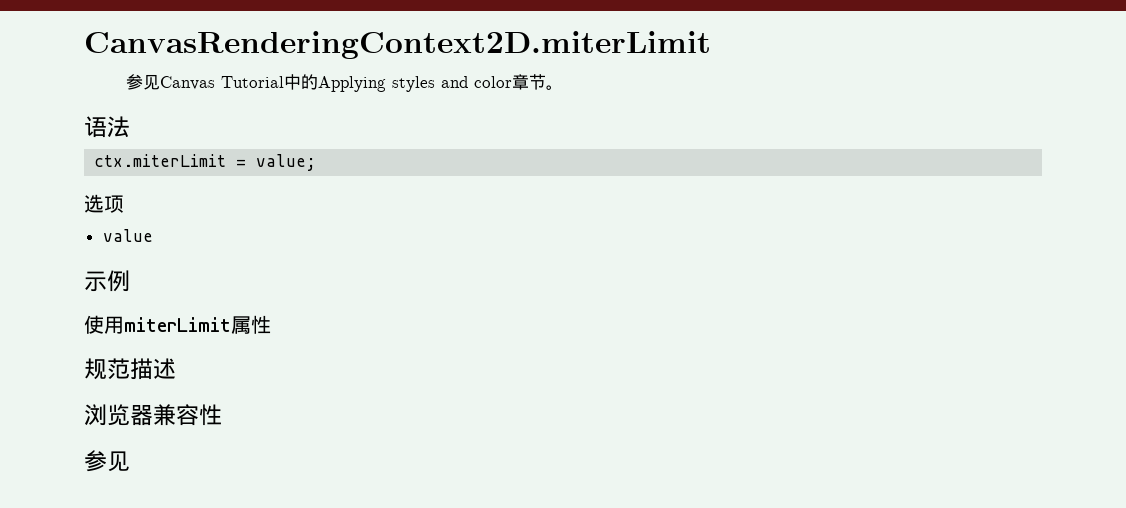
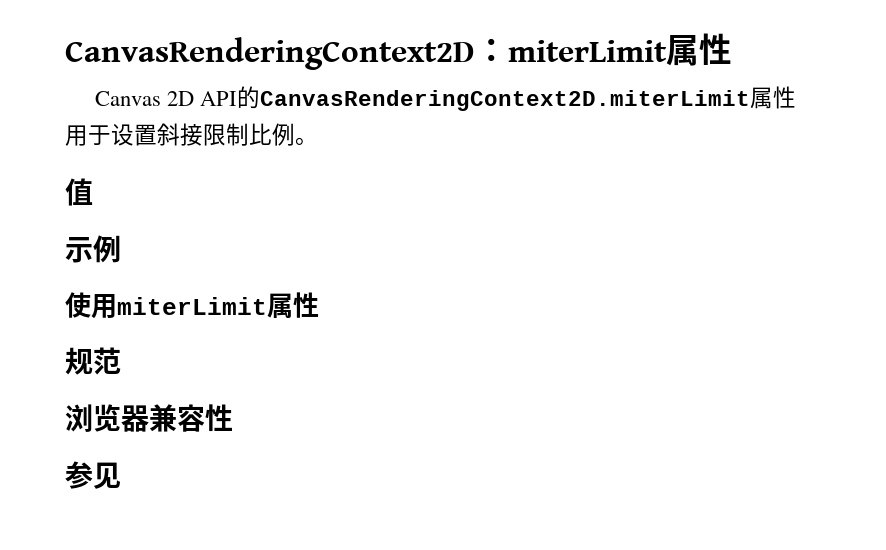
- CanvasRenderingContext2D.miterLimit
- 参见Canvas Tutorial中的Applying styles and color章节。
- 语法
- ctx.miterLimit = value;
- 选项
- value
+ CanvasRenderingContext2D：miterLimit属性
+ Canvas 2D API的CanvasRenderingContext2D.miterLimit属性用于设置斜接限制比例。
+ 值
- 规范描述
+ 规范

